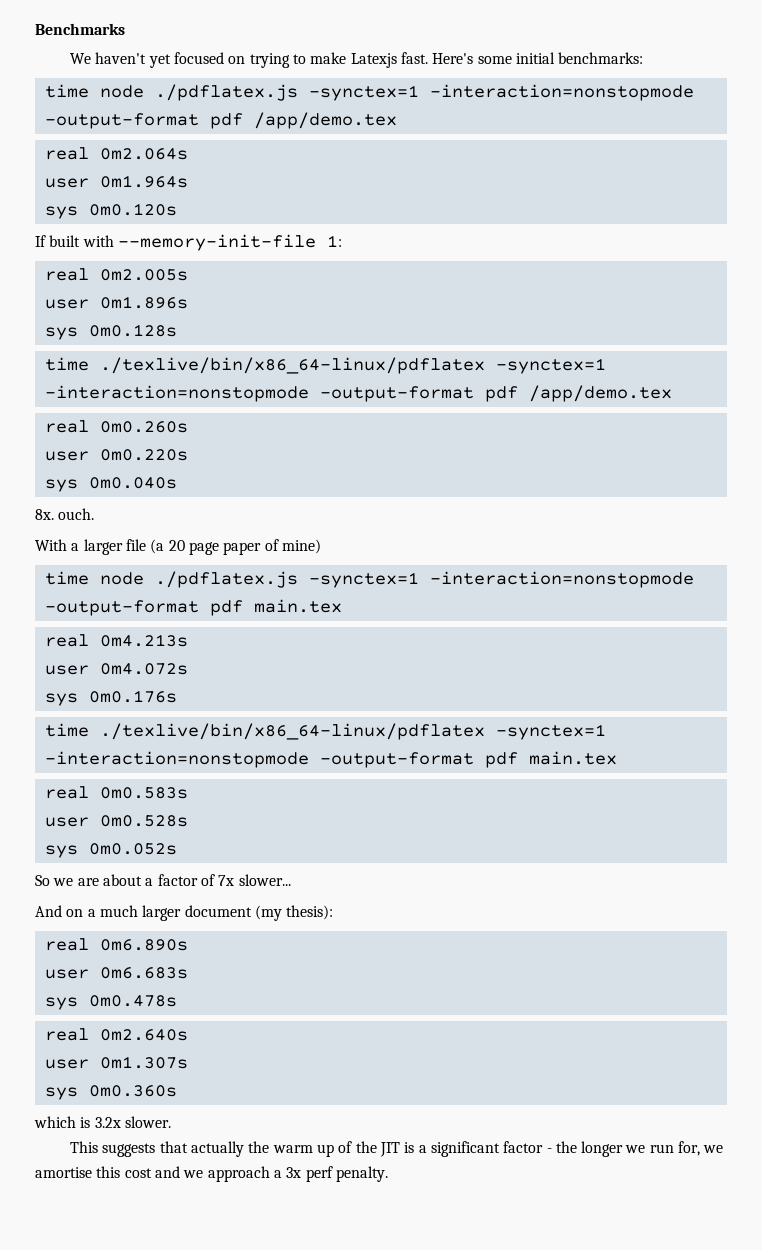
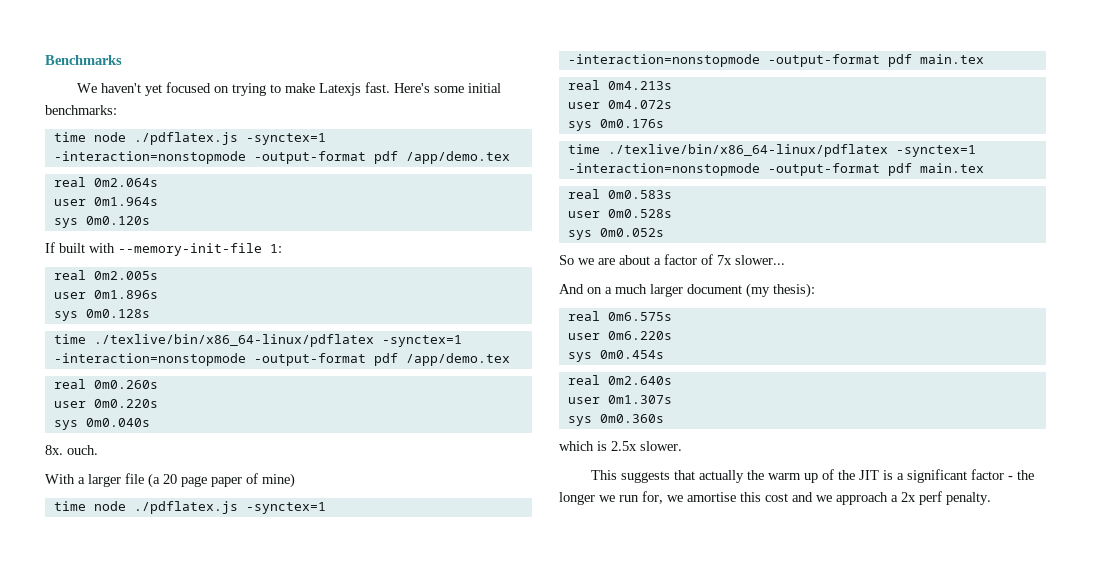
- real 0m6.890s
- user 0m6.683s
- sys 0m0.478s
+ real 0m6.575s
+ user 0m6.220s
+ sys 0m0.454s
- which is 3.2x slower.
+ which is 2.5x slower.
- This suggests that actually the warm up of the JIT is a significant factor - the longer we run for, we amortise this cost and we approach a 3x perf penalty.
+ This suggests that actually the warm up of the JIT is a significant factor - the longer we run for, we amortise this cost and we approach a 2x perf penalty.

